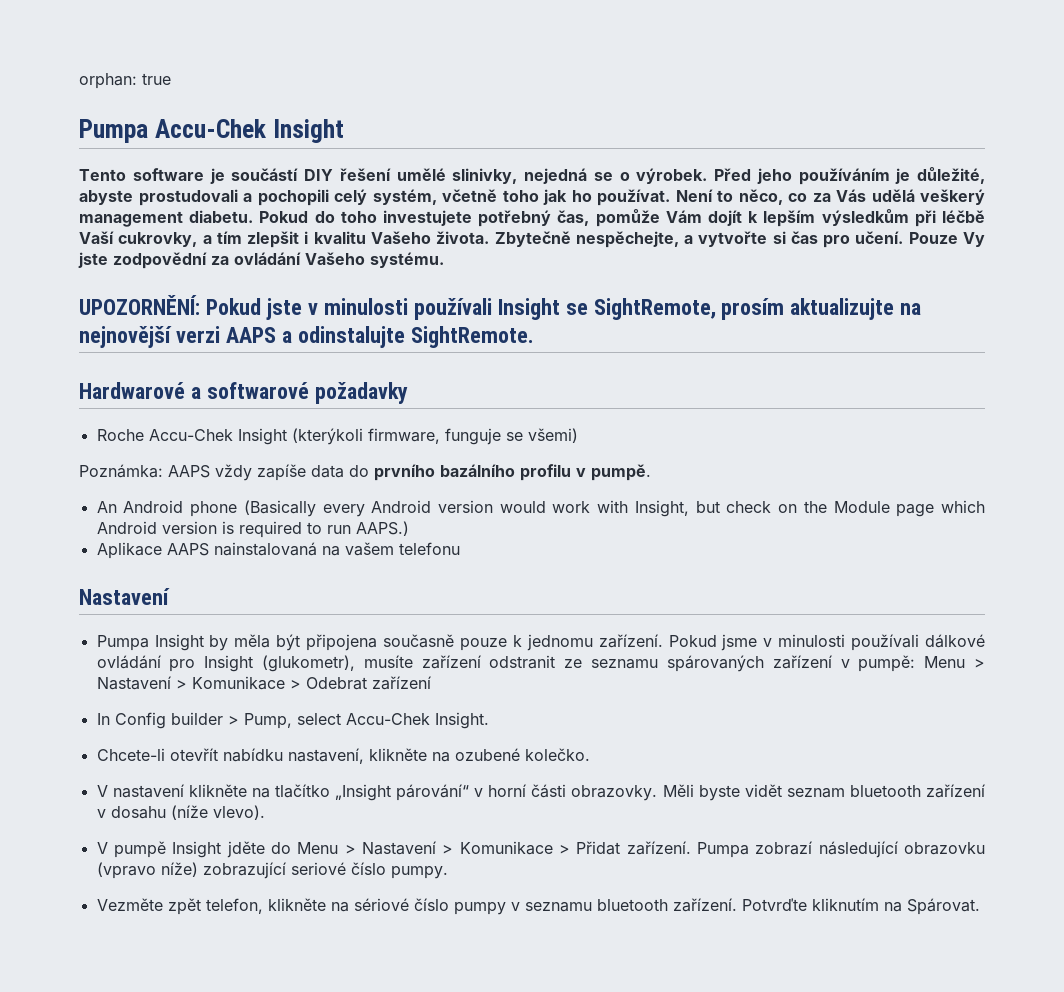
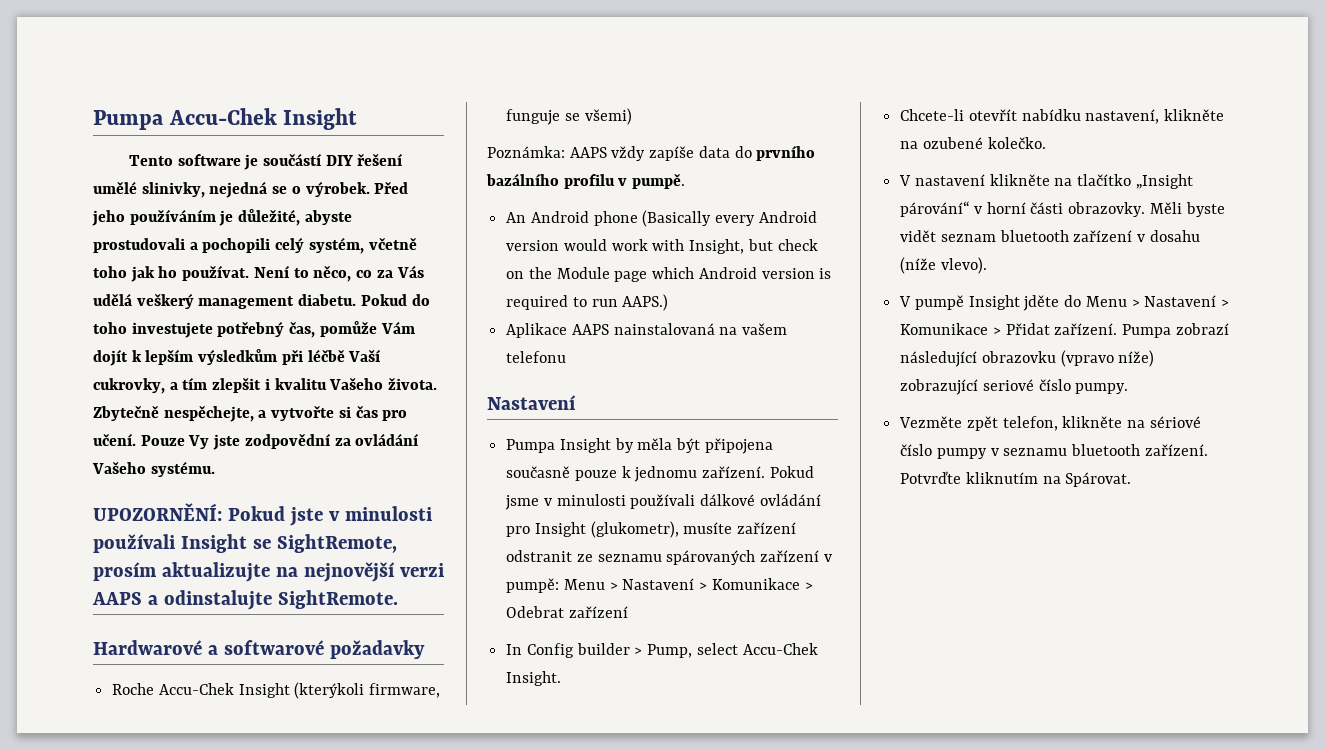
- orphan: true

